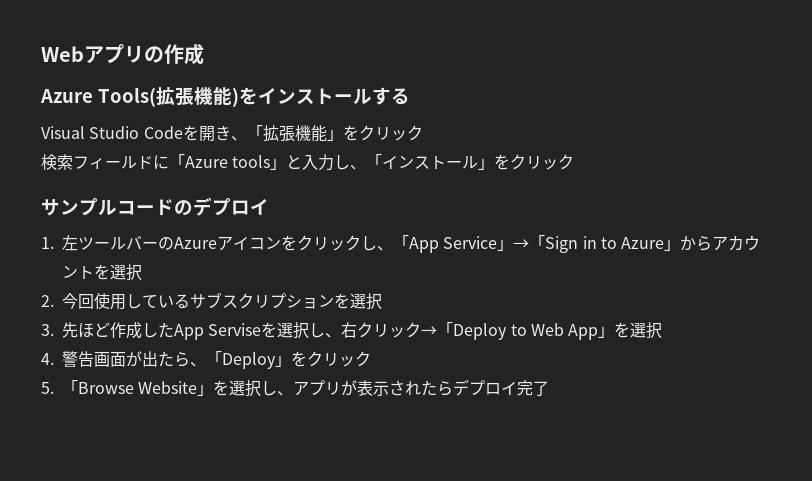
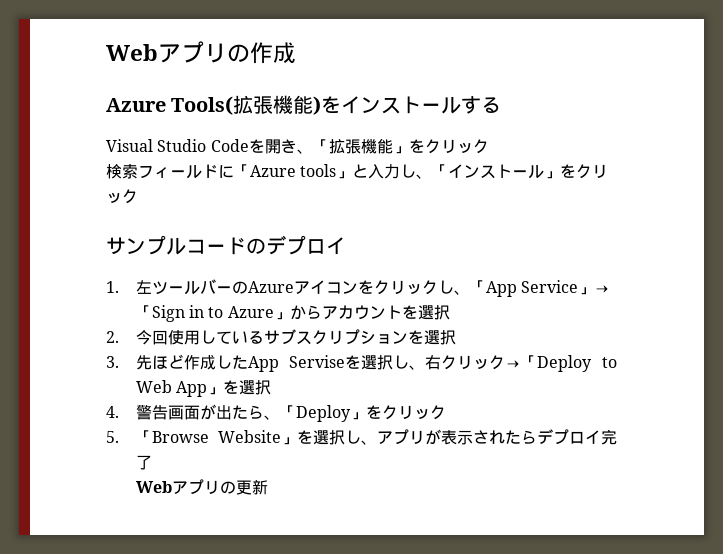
+ Webアプリの更新

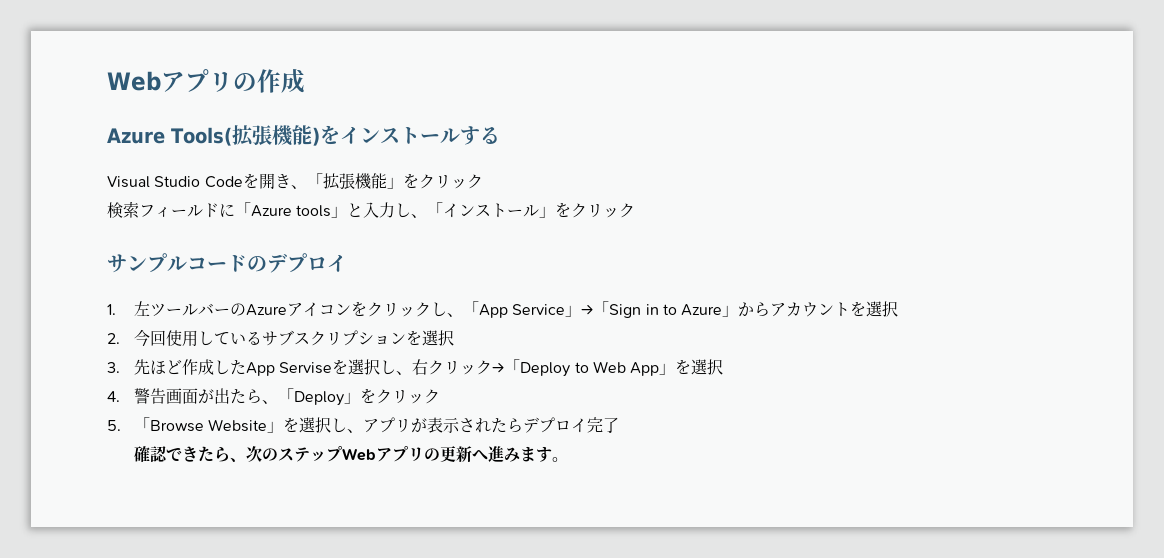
- Webアプリの更新
+ 確認できたら、次のステップWebアプリの更新へ進みます。

